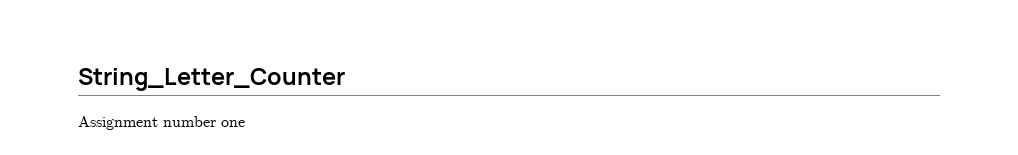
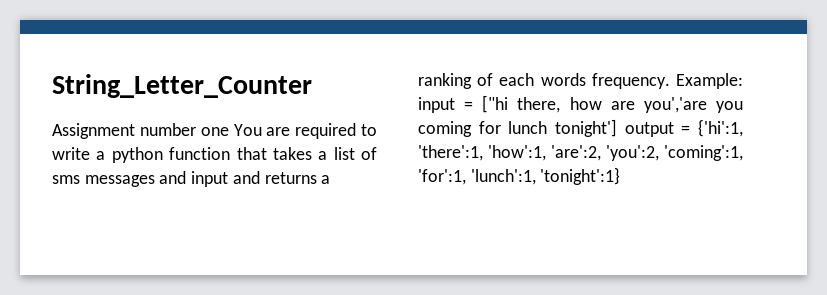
- Assignment number one
+ Assignment number one You are required to write a python function that takes a list of sms messages and input and returns a ranking of each words frequency. Example: input = ["hi there, how are you','are you coming for lunch tonight'] output = {'hi':1, 'there':1, 'how':1, 'are':2, 'you':2, 'coming':1, 'for':1, 'lunch':1, 'tonight':1}

